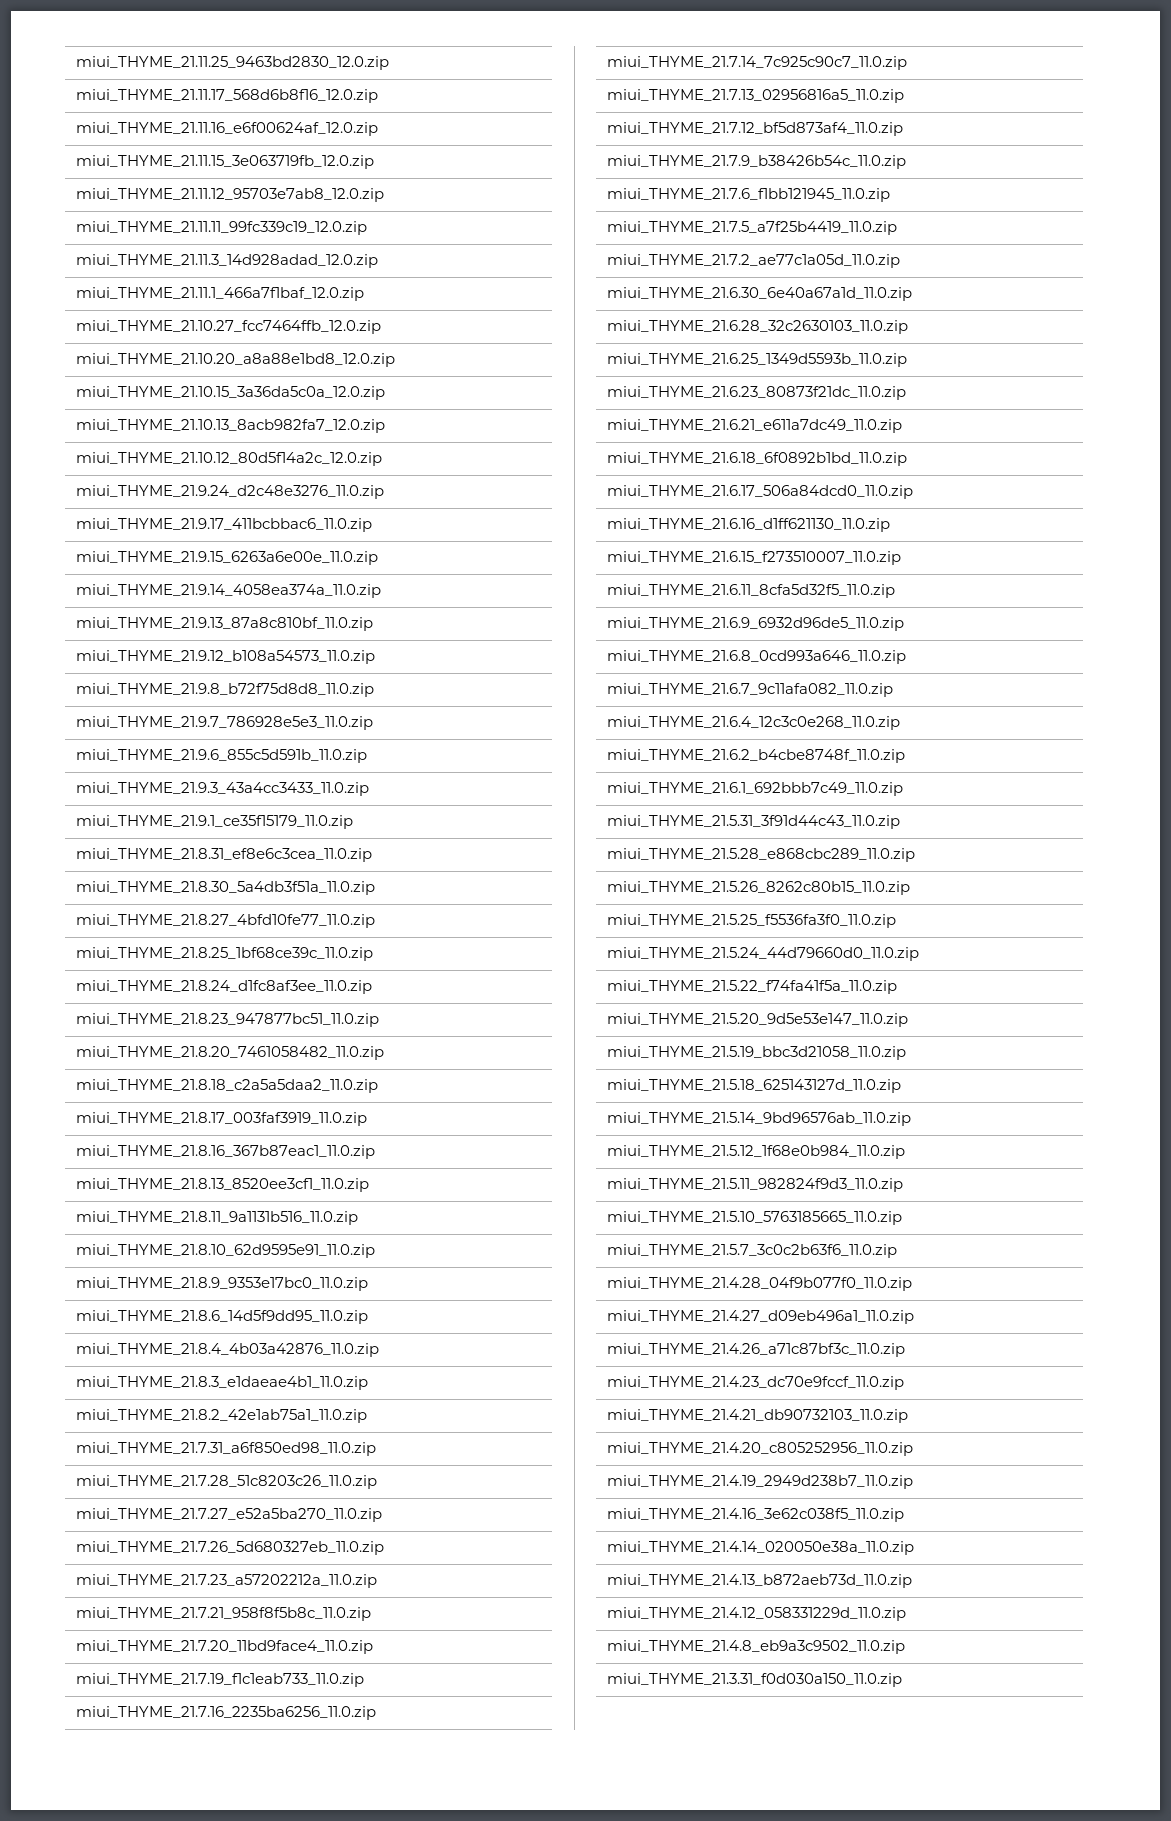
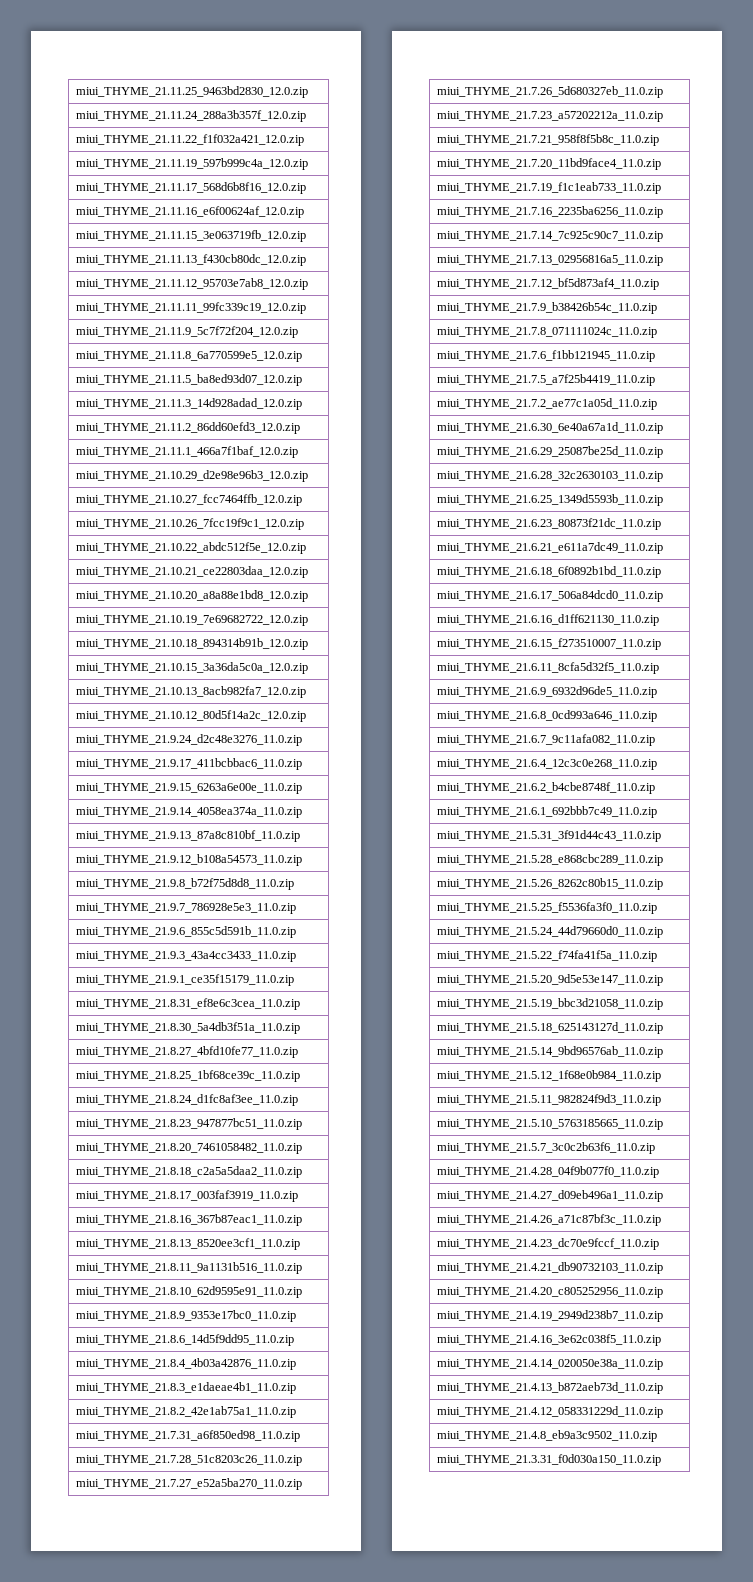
+ miui_THYME_21.11.24_288a3b357f_12.0.zip
+ miui_THYME_21.11.22_f1f032a421_12.0.zip
+ miui_THYME_21.11.19_597b999c4a_12.0.zip
+ miui_THYME_21.11.13_f430cb80dc_12.0.zip
+ miui_THYME_21.11.9_5c7f72f204_12.0.zip
+ miui_THYME_21.11.8_6a770599e5_12.0.zip
+ miui_THYME_21.11.5_ba8ed93d07_12.0.zip
+ miui_THYME_21.11.2_86dd60efd3_12.0.zip
+ miui_THYME_21.10.29_d2e98e96b3_12.0.zip
+ miui_THYME_21.10.26_7fcc19f9c1_12.0.zip
+ miui_THYME_21.10.22_abdc512f5e_12.0.zip
+ miui_THYME_21.10.21_ce22803daa_12.0.zip
+ miui_THYME_21.10.19_7e69682722_12.0.zip
+ miui_THYME_21.10.18_894314b91b_12.0.zip
+ miui_THYME_21.7.8_071111024c_11.0.zip
+ miui_THYME_21.6.29_25087be25d_11.0.zip

